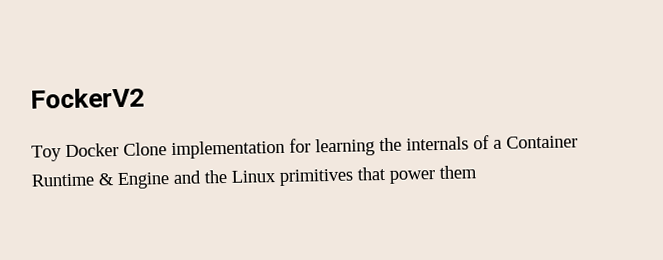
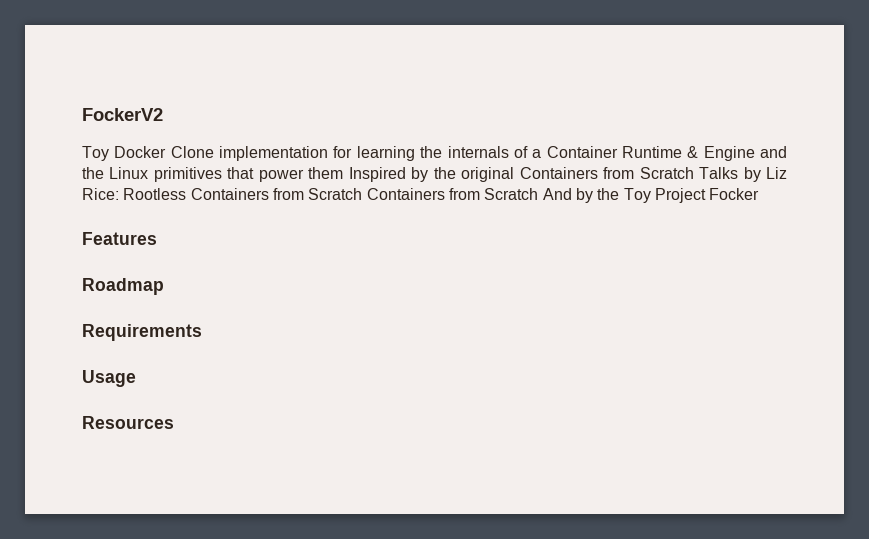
- Toy Docker Clone implementation for learning the internals of a Container Runtime & Engine and the Linux primitives that power them
+ Toy Docker Clone implementation for learning the internals of a Container Runtime & Engine and the Linux primitives that power them Inspired by the original Containers from Scratch Talks by Liz Rice: Rootless Containers from Scratch Containers from Scratch And by the Toy Project Focker
+ Features
+ Roadmap
+ Requirements
+ Usage
+ Resources

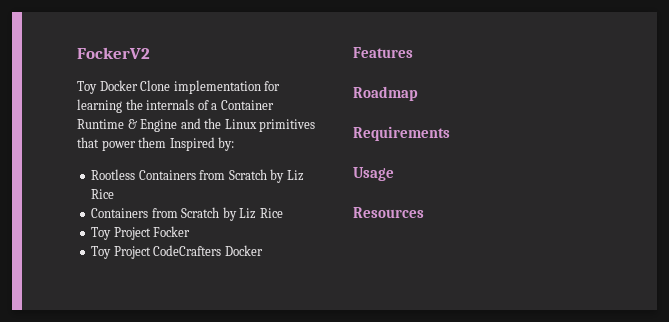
- Toy Docker Clone implementation for learning the internals of a Container Runtime & Engine and the Linux primitives that power them Inspired by the original Containers from Scratch Talks by Liz Rice: Rootless Containers from Scratch Containers from Scratch And by the Toy Project Focker
+ Toy Docker Clone implementation for learning the internals of a Container Runtime & Engine and the Linux primitives that power them Inspired by:
+ Rootless Containers from Scratch by Liz Rice
+ Containers from Scratch by Liz Rice
+ Toy Project Focker
+ Toy Project CodeCrafters Docker

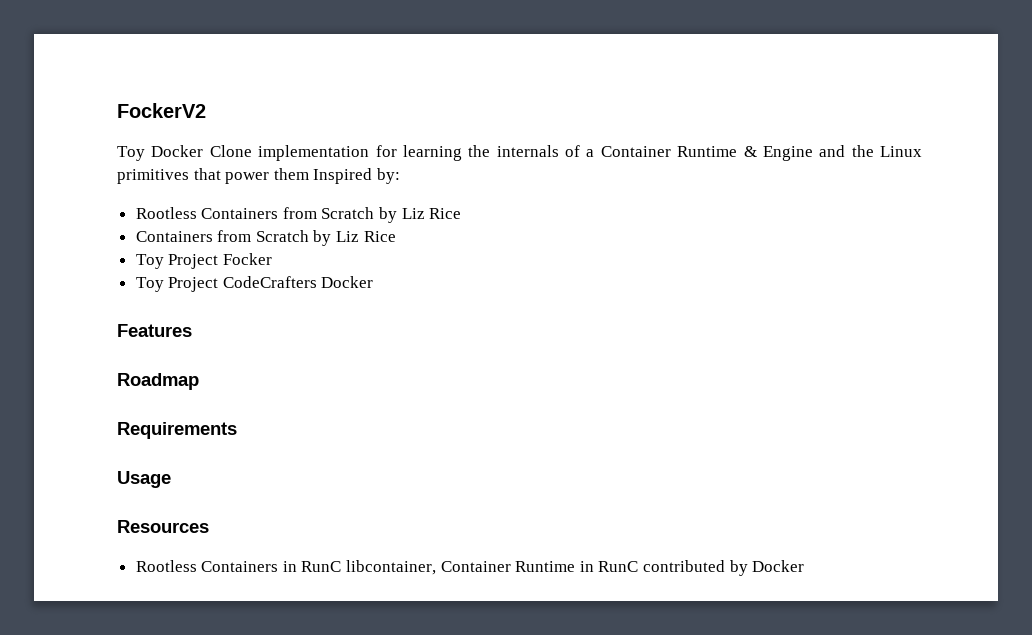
+ Rootless Containers in RunC libcontainer, Container Runtime in RunC contributed by Docker

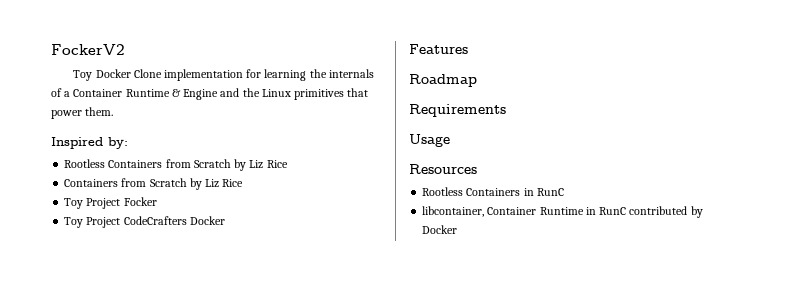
- Toy Docker Clone implementation for learning the internals of a Container Runtime & Engine and the Linux primitives that power them Inspired by:
+ Toy Docker Clone implementation for learning the internals of a Container Runtime & Engine and the Linux primitives that power them.
+ Inspired by:
- Rootless Containers in RunC libcontainer, Container Runtime in RunC contributed by Docker
+ Rootless Containers in RunC
+ libcontainer, Container Runtime in RunC contributed by Docker

